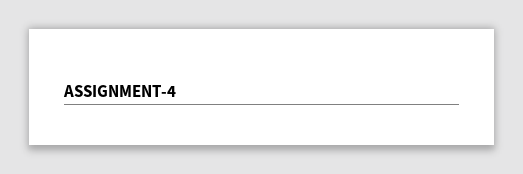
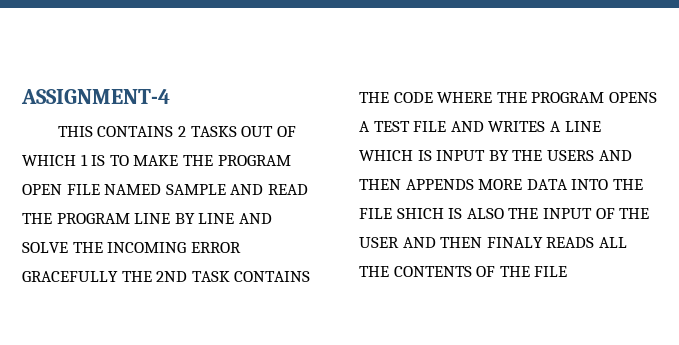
+ THIS CONTAINS 2 TASKS OUT OF WHICH 1 IS TO MAKE THE PROGRAM OPEN FILE NAMED SAMPLE AND READ THE PROGRAM LINE BY LINE AND SOLVE THE INCOMING ERROR GRACEFULLY THE 2ND TASK CONTAINS THE CODE WHERE THE PROGRAM OPENS A TEST FILE AND WRITES A LINE WHICH IS INPUT BY THE USERS AND THEN APPENDS MORE DATA INTO THE FILE SHICH IS ALSO THE INPUT OF THE USER AND THEN FINALY READS ALL THE CONTENTS OF THE FILE

